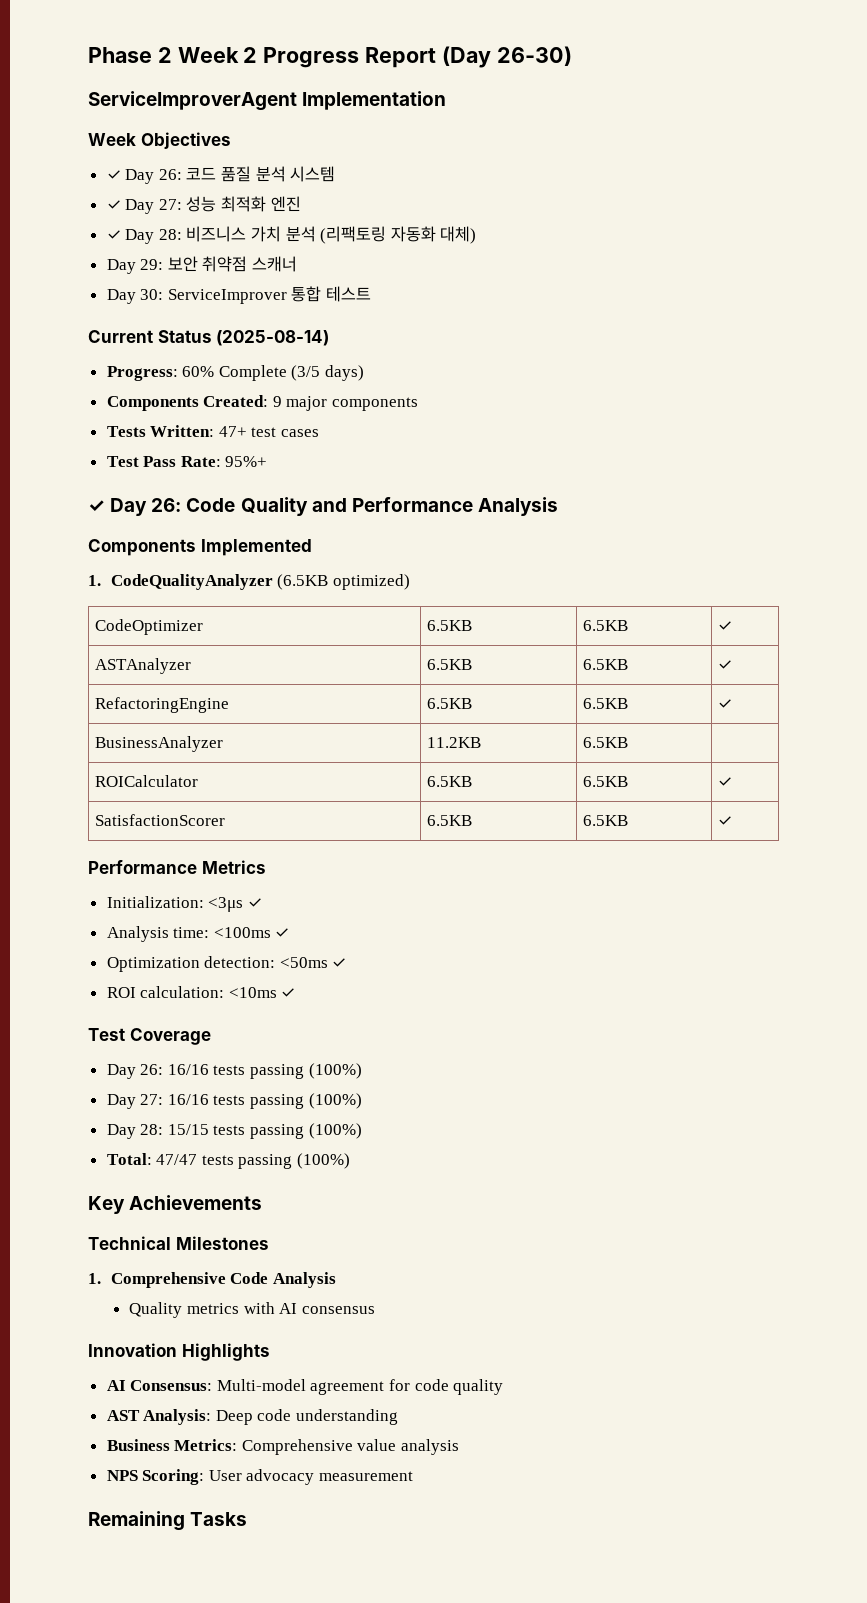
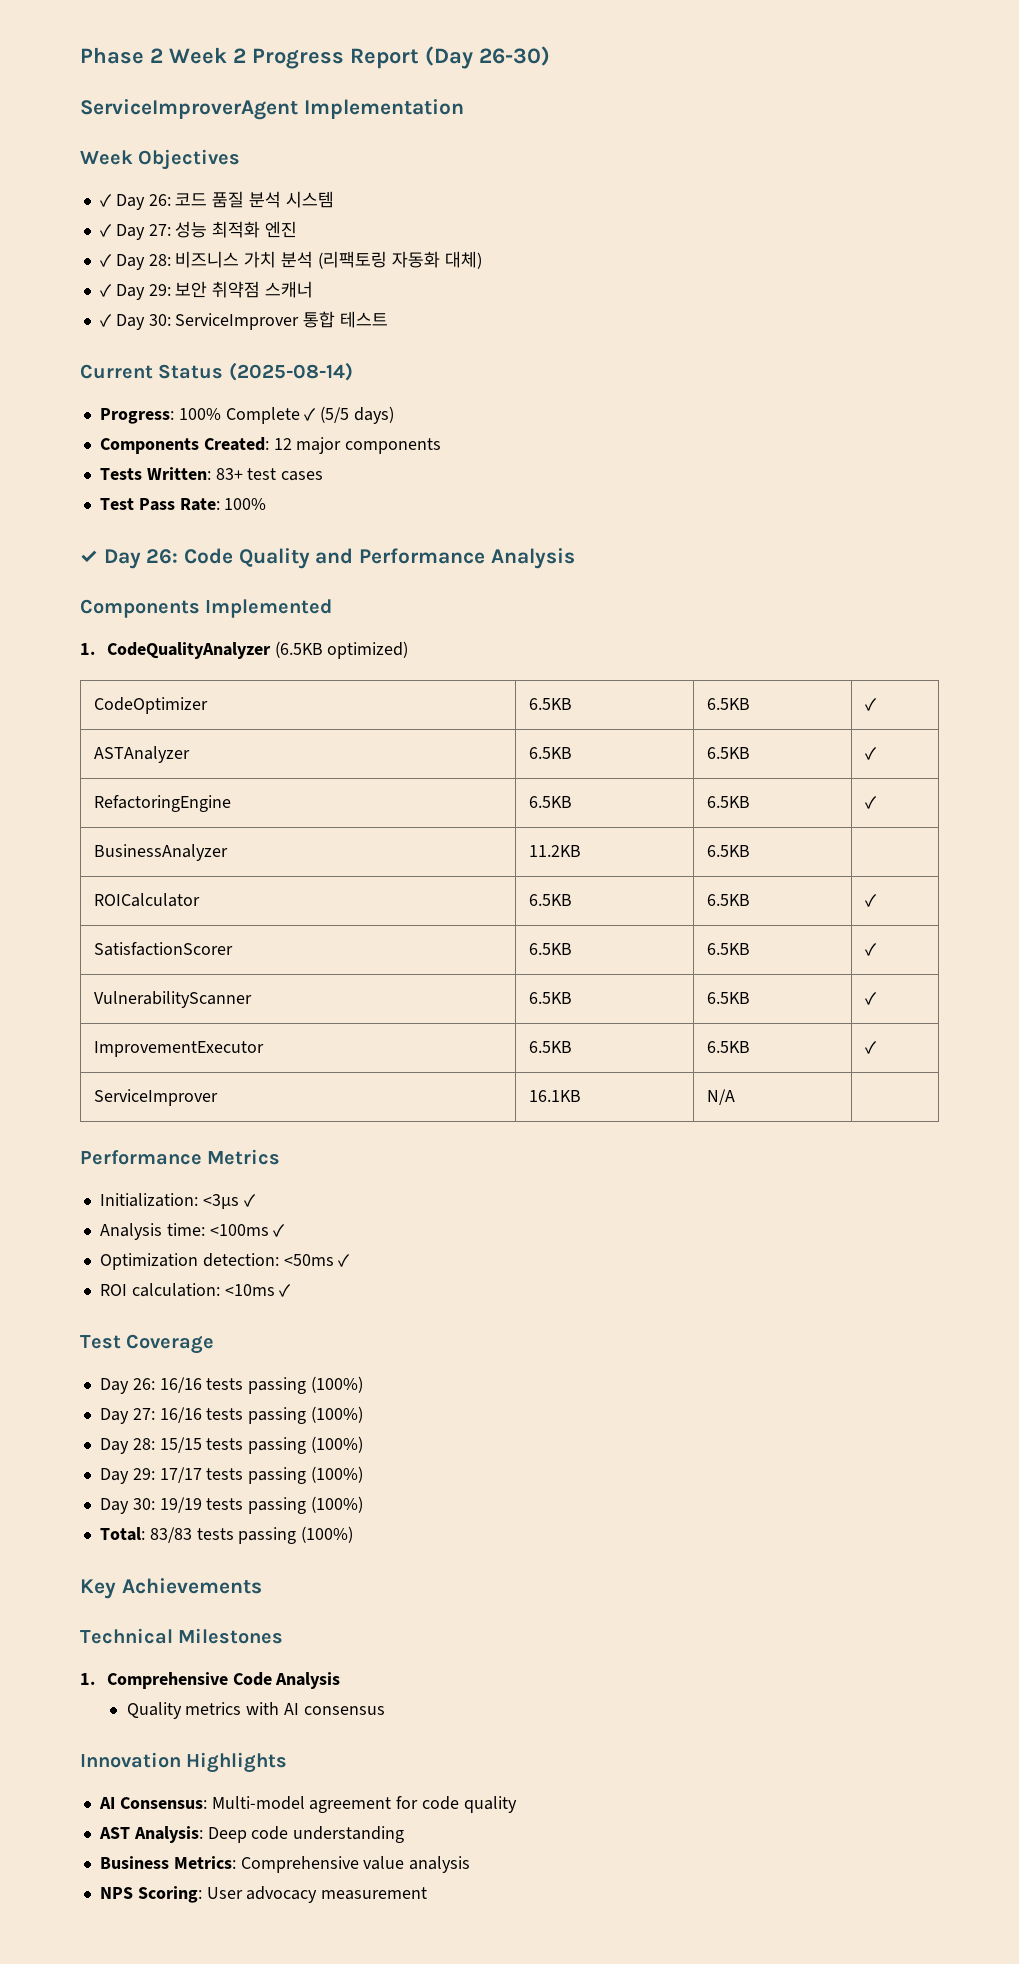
- Day 29: 보안 취약점 스캐너
+ ✓ Day 29: 보안 취약점 스캐너
- Day 30: ServiceImprover 통합 테스트
+ ✓ Day 30: ServiceImprover 통합 테스트
- Progress: 60% Complete (3/5 days)
+ Progress: 100% Complete ✓ (5/5 days)
- Components Created: 9 major components
+ Components Created: 12 major components
- Tests Written: 47+ test cases
+ Tests Written: 83+ test cases
- Test Pass Rate: 95%+
+ Test Pass Rate: 100%
+ VulnerabilityScanner | 6.5KB | 6.5KB | ✓
+ ImprovementExecutor | 6.5KB | 6.5KB | ✓
+ ServiceImprover | 16.1KB | N/A |
+ Day 29: 17/17 tests passing (100%)
+ Day 30: 19/19 tests passing (100%)
- Total: 47/47 tests passing (100%)
+ Total: 83/83 tests passing (100%)
- Remaining Tasks

